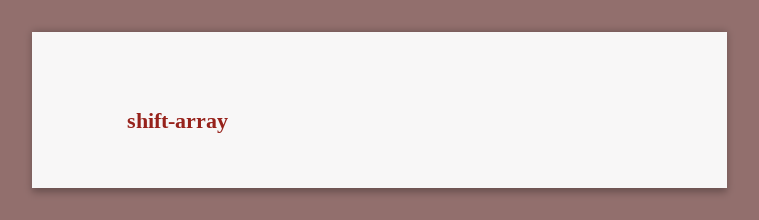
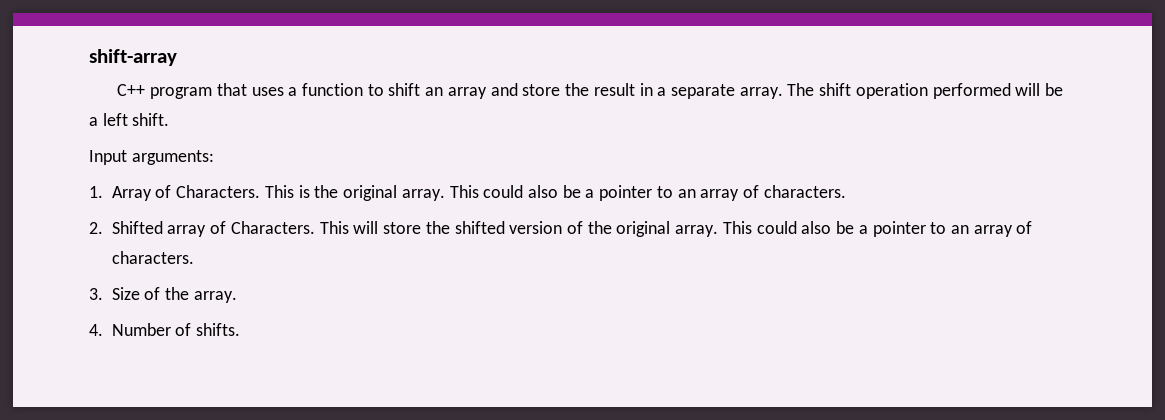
+ C++ program that uses a function to shift an array and store the result in a separate array. The shift operation performed will be a left shift.
+ Input arguments:
+ 1. Array of Characters. This is the original array. This could also be a pointer to an array of characters.
+ 2. Shifted array of Characters. This will store the shifted version of the original array. This could also be a pointer to an array of characters.
+ 3. Size of the array.
+ 4. Number of shifts.

